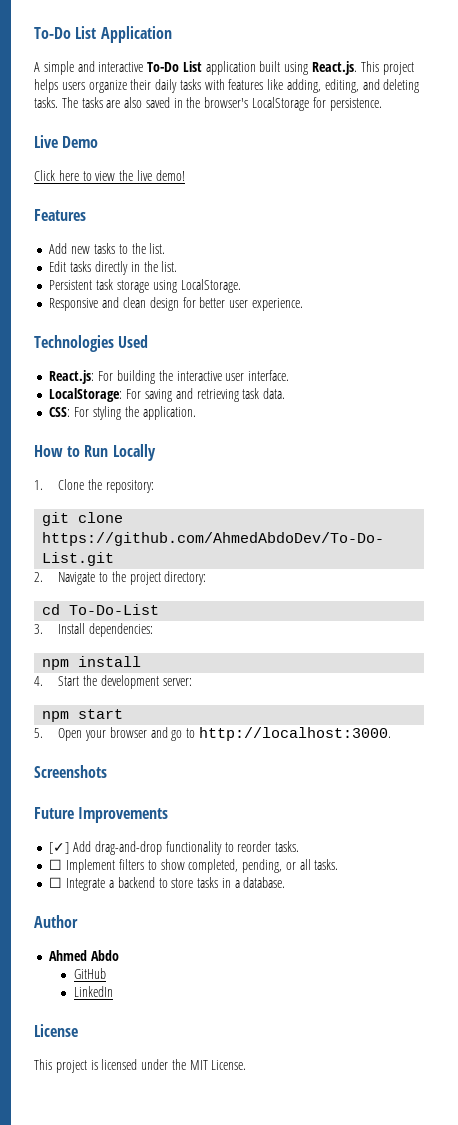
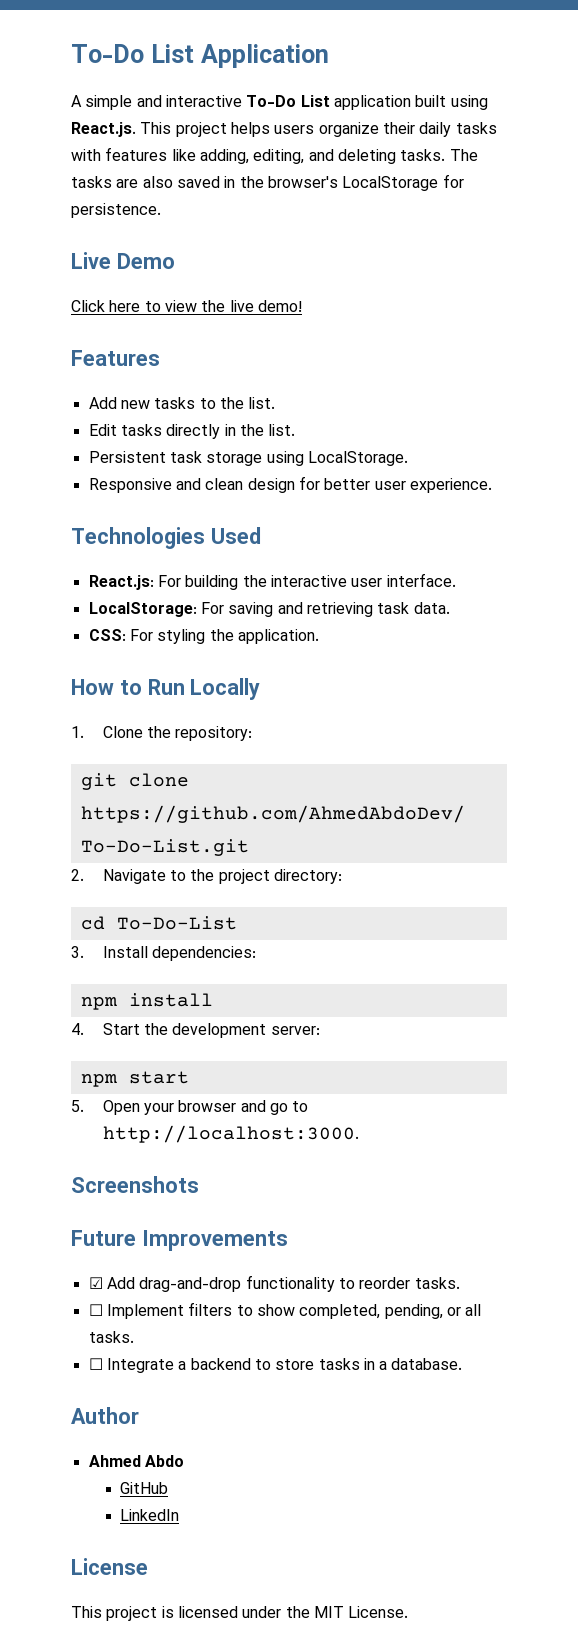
- [✓] Add drag-and-drop functionality to reorder tasks.
+ ☑ Add drag-and-drop functionality to reorder tasks.

